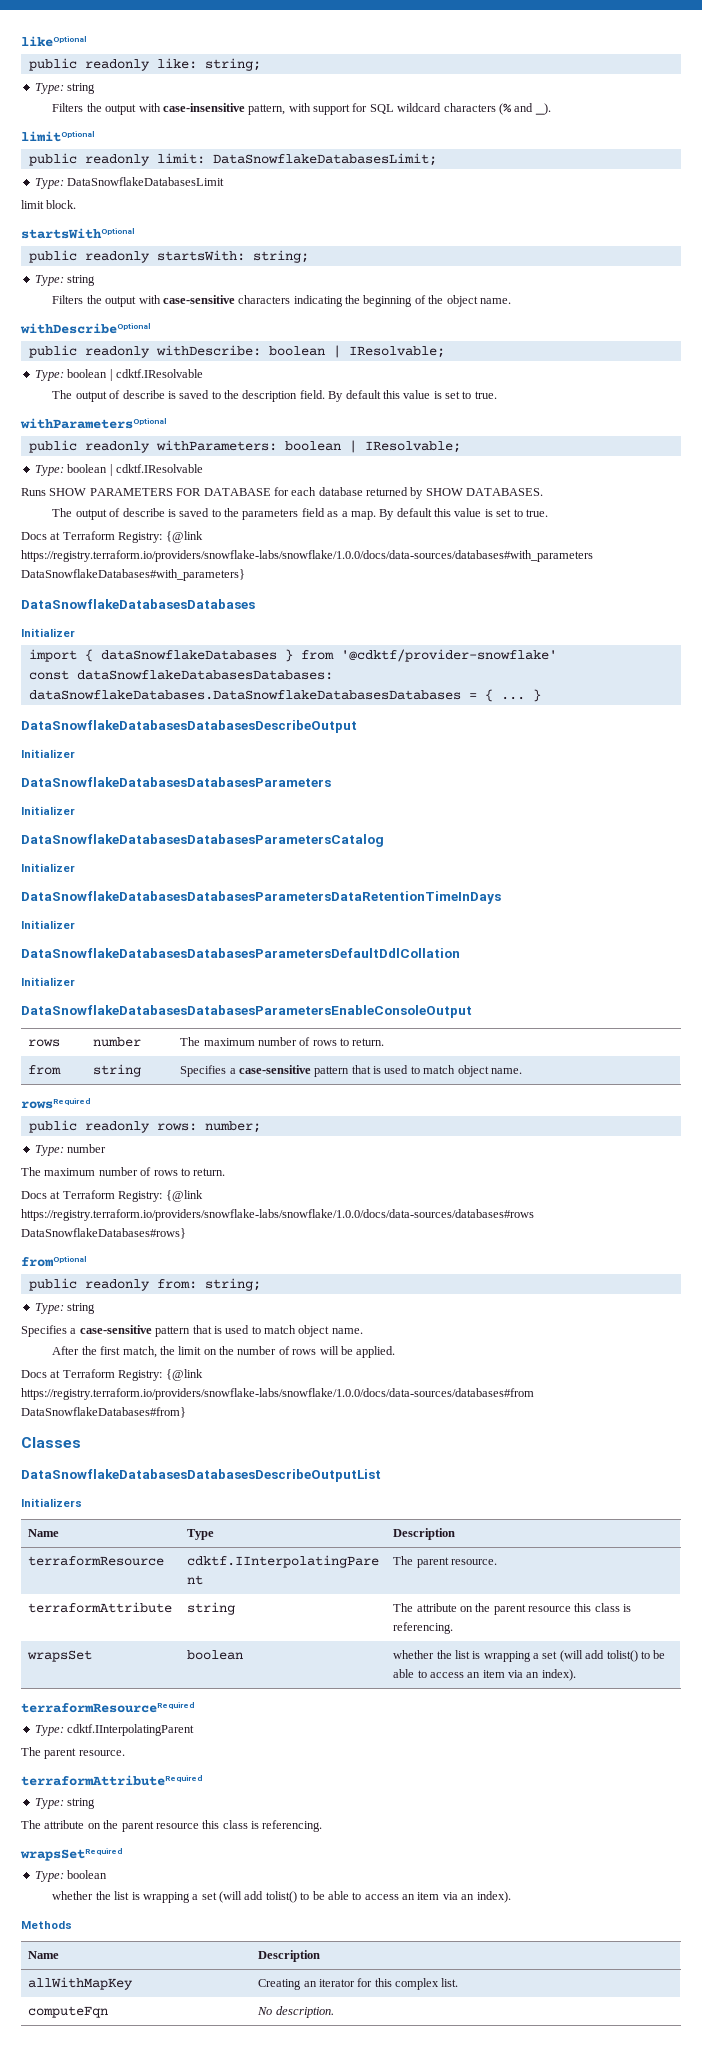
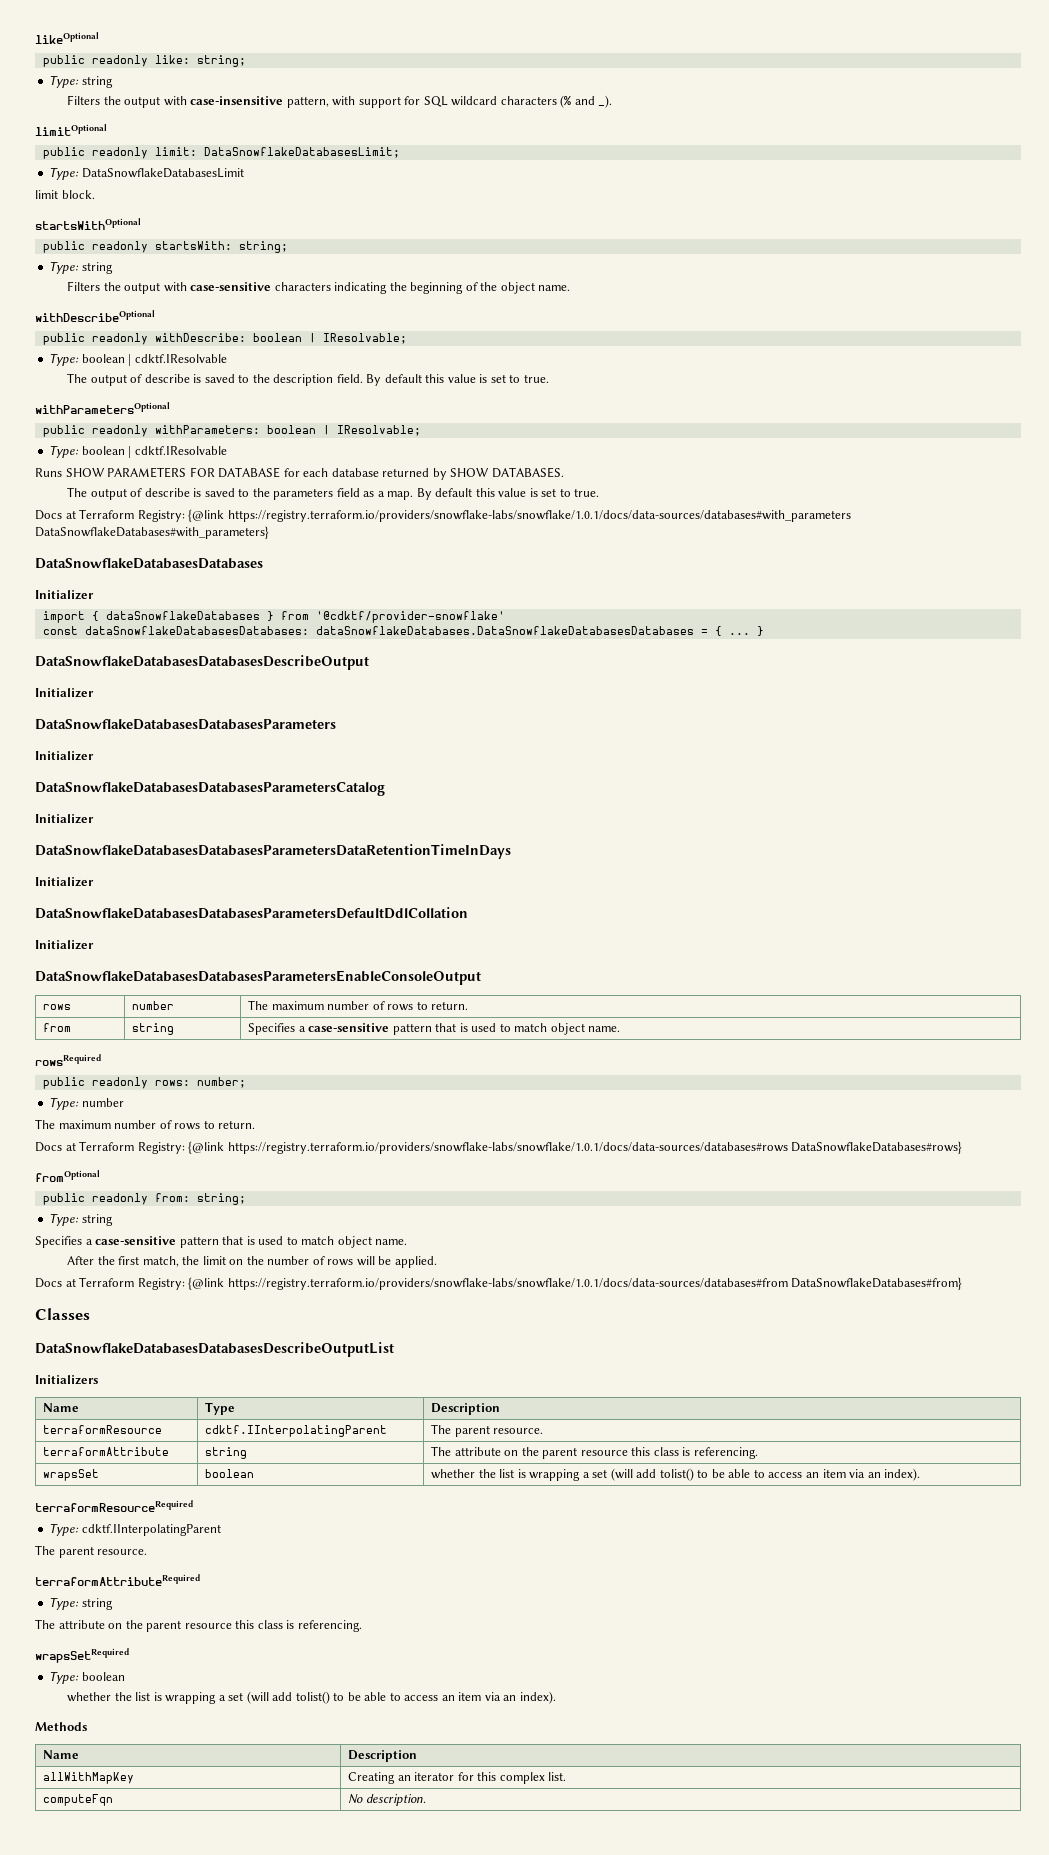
- Docs at Terraform Registry: {@link https://registry.terraform.io/providers/snowflake-labs/snowflake/1.0.0/docs/data-sources/databases#with_parameters DataSnowflakeDatabases#with_parameters}
+ Docs at Terraform Registry: {@link https://registry.terraform.io/providers/snowflake-labs/snowflake/1.0.1/docs/data-sources/databases#with_parameters DataSnowflakeDatabases#with_parameters}
- Docs at Terraform Registry: {@link https://registry.terraform.io/providers/snowflake-labs/snowflake/1.0.0/docs/data-sources/databases#rows DataSnowflakeDatabases#rows}
+ Docs at Terraform Registry: {@link https://registry.terraform.io/providers/snowflake-labs/snowflake/1.0.1/docs/data-sources/databases#rows DataSnowflakeDatabases#rows}
- Docs at Terraform Registry: {@link https://registry.terraform.io/providers/snowflake-labs/snowflake/1.0.0/docs/data-sources/databases#from DataSnowflakeDatabases#from}
+ Docs at Terraform Registry: {@link https://registry.terraform.io/providers/snowflake-labs/snowflake/1.0.1/docs/data-sources/databases#from DataSnowflakeDatabases#from}

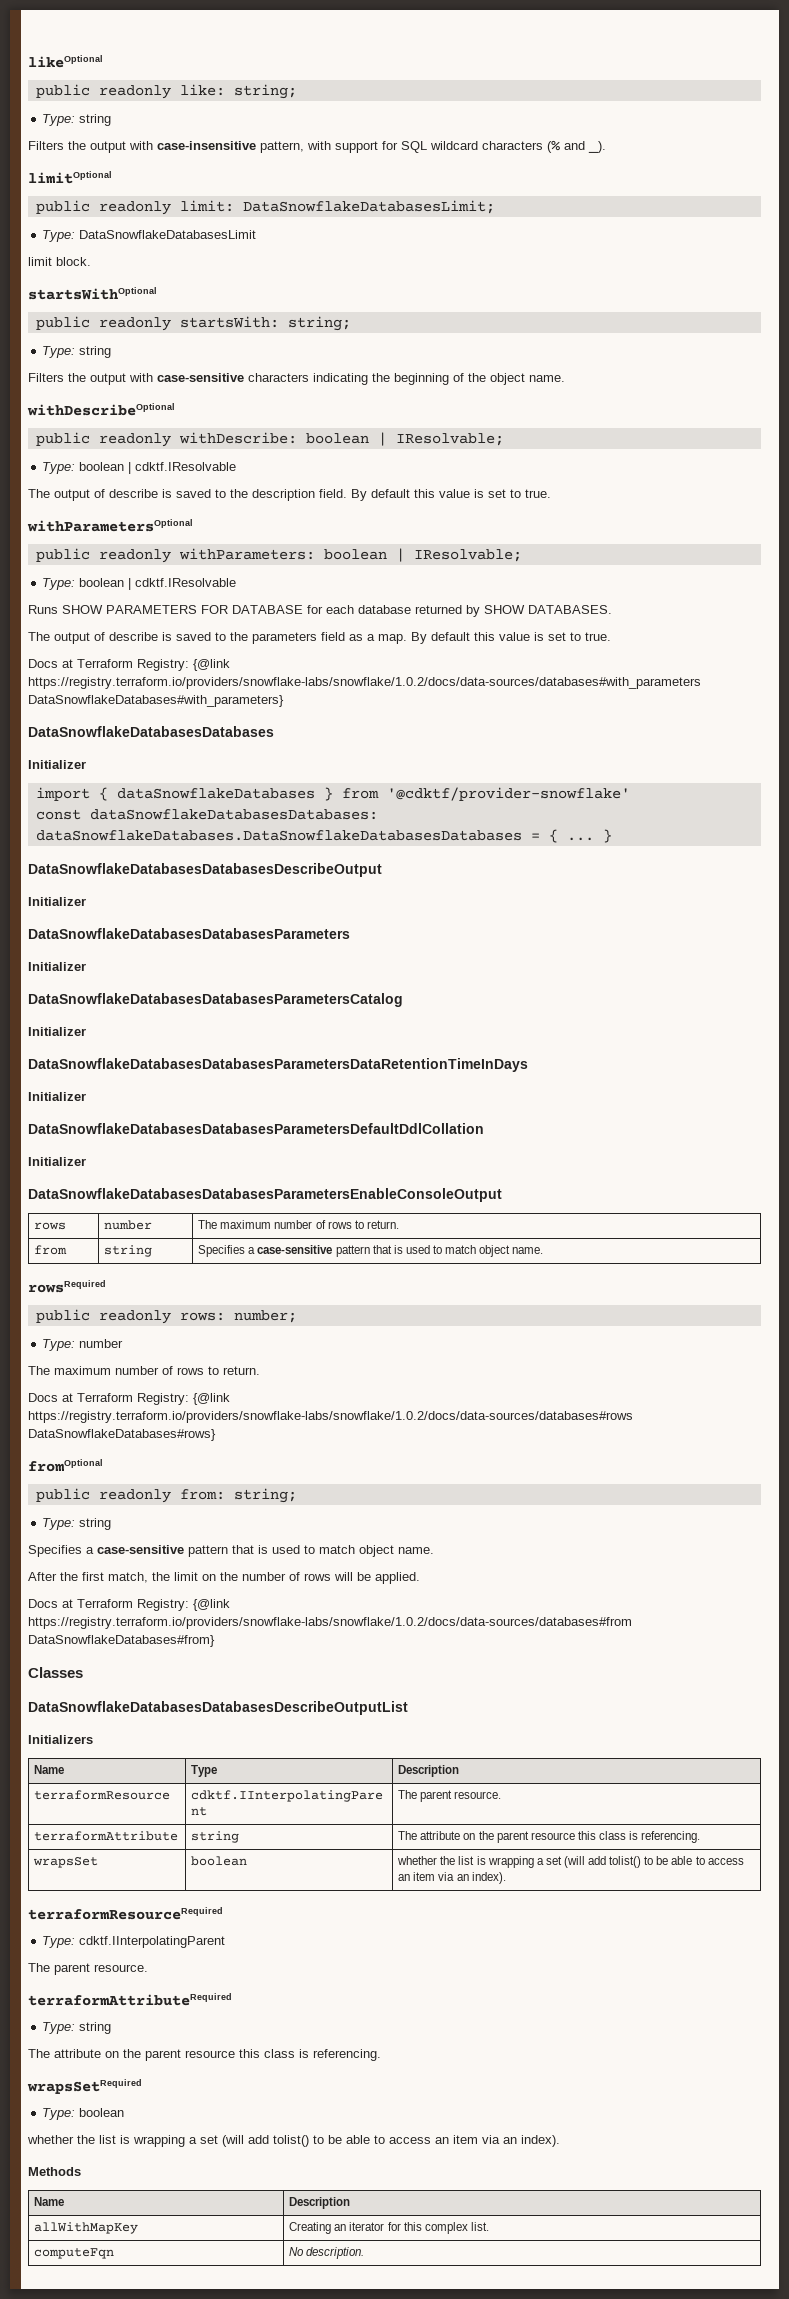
- Docs at Terraform Registry: {@link https://registry.terraform.io/providers/snowflake-labs/snowflake/1.0.1/docs/data-sources/databases#with_parameters DataSnowflakeDatabases#with_parameters}
+ Docs at Terraform Registry: {@link https://registry.terraform.io/providers/snowflake-labs/snowflake/1.0.2/docs/data-sources/databases#with_parameters DataSnowflakeDatabases#with_parameters}
- Docs at Terraform Registry: {@link https://registry.terraform.io/providers/snowflake-labs/snowflake/1.0.1/docs/data-sources/databases#rows DataSnowflakeDatabases#rows}
+ Docs at Terraform Registry: {@link https://registry.terraform.io/providers/snowflake-labs/snowflake/1.0.2/docs/data-sources/databases#rows DataSnowflakeDatabases#rows}
- Docs at Terraform Registry: {@link https://registry.terraform.io/providers/snowflake-labs/snowflake/1.0.1/docs/data-sources/databases#from DataSnowflakeDatabases#from}
+ Docs at Terraform Registry: {@link https://registry.terraform.io/providers/snowflake-labs/snowflake/1.0.2/docs/data-sources/databases#from DataSnowflakeDatabases#from}

